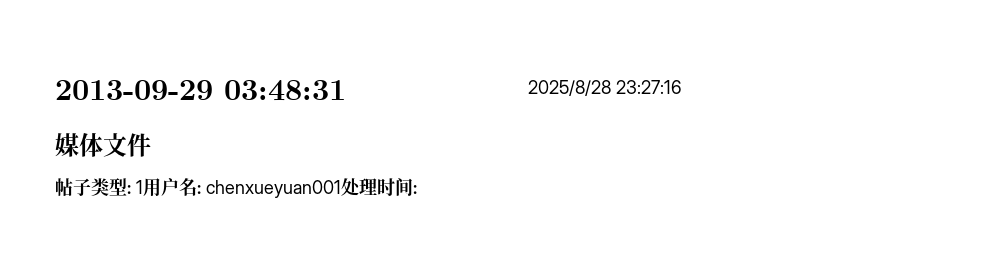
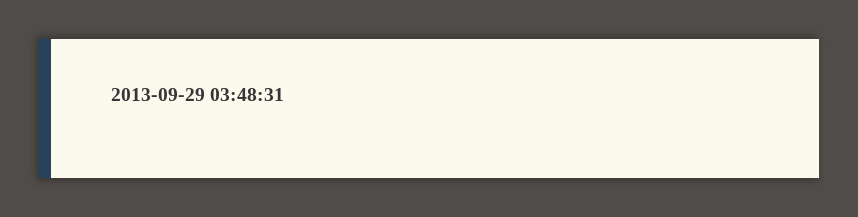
- 媒体文件
- 帖子类型: 1用户名: chenxueyuan001处理时间: 2025/8/28 23:27:16

